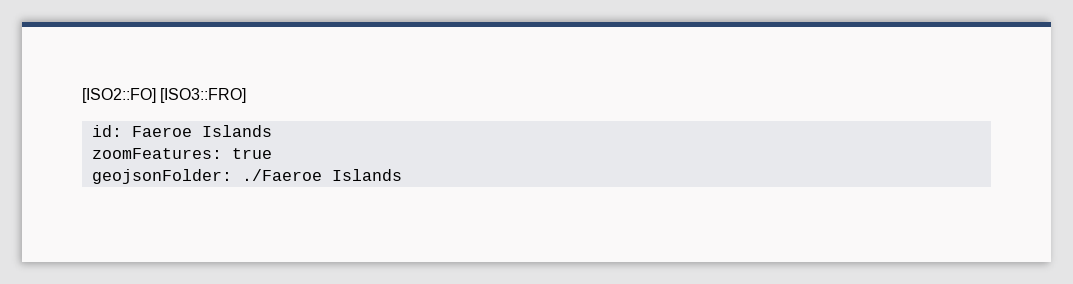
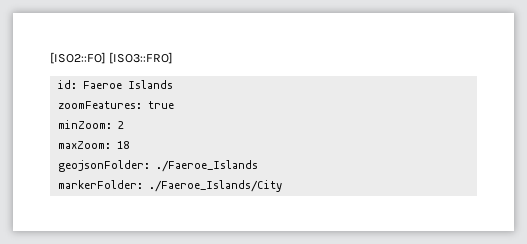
- geojsonFolder: ./Faeroe Islands
+ minZoom: 2
+ maxZoom: 18
+ geojsonFolder: ./Faeroe_Islands
+ markerFolder: ./Faeroe_Islands/City

